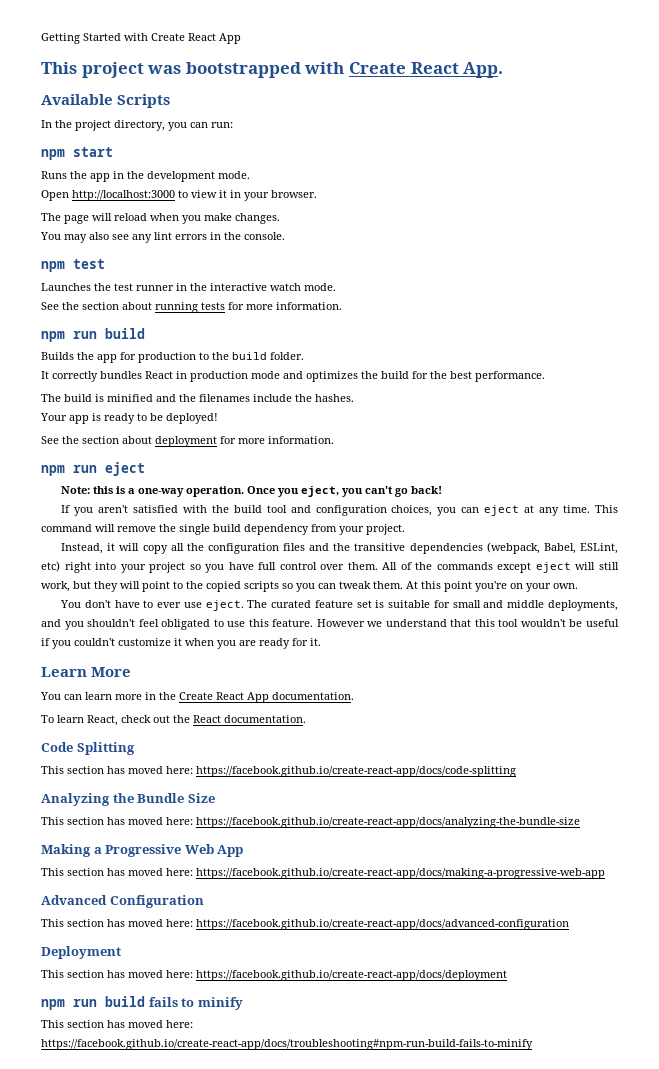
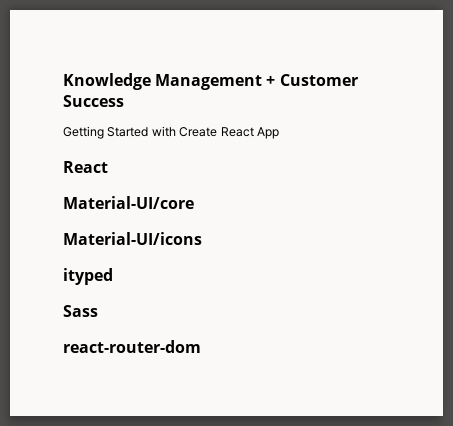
+ Knowledge Management + Customer Success
  Getting Started with Create React App
- This project was bootstrapped with Create React App.
- Available Scripts
- In the project directory, you can run:
- npm start
- Runs the app in the development mode.
- Open http://localhost:3000 to view it in your browser.
- The page will reload when you make changes.
- You may also see any lint errors in the console.
- npm test
- Launches the test runner in the interactive watch mode.
- See the section about running tests for more information.
- npm run build
- Builds the app for production to the build folder.
- It correctly bundles React in production mode and optimizes the build for the best performance.
- The build is minified and the filenames include the hashes.
- Your app is ready to be deployed!
- See the section about deployment for more information.
- npm run eject
- Note: this is a one-way operation. Once you eject, you can't go back!
- If you aren't satisfied with the build tool and configuration choices, you can eject at any time. This command will remove the single build dependency from your project.
- Instead, it will copy all the configuration files and the transitive dependencies (webpack, Babel, ESLint, etc) right into your project so you have full control over them. All of the commands except eject will still work, but they will point to the copied scripts so you can tweak them. At this point you're on your own.
- You don't have to ever use eject. The curated feature set is suitable for small and middle deployments, and you shouldn't feel obligated to use this feature. However we understand that this tool wouldn't be useful if you couldn't customize it when you are ready for it.
- Learn More
- You can learn more in the Create React App documentation.
- To learn React, check out the React documentation.
- Code Splitting
- This section has moved here: https://facebook.github.io/create-react-app/docs/code-splitting
- Analyzing the Bundle Size
- This section has moved here: https://facebook.github.io/create-react-app/docs/analyzing-the-bundle-size
- Making a Progressive Web App
- This section has moved here: https://facebook.github.io/create-react-app/docs/making-a-progressive-web-app
- Advanced Configuration
- This section has moved here: https://facebook.github.io/create-react-app/docs/advanced-configuration
- Deployment
- This section has moved here: https://facebook.github.io/create-react-app/docs/deployment
- npm run build fails to minify
- This section has moved here: https://facebook.github.io/create-react-app/docs/troubleshooting#npm-run-build-fails-to-minify
+ React
+ Material-UI/core
+ Material-UI/icons
+ ityped
+ Sass
+ react-router-dom

